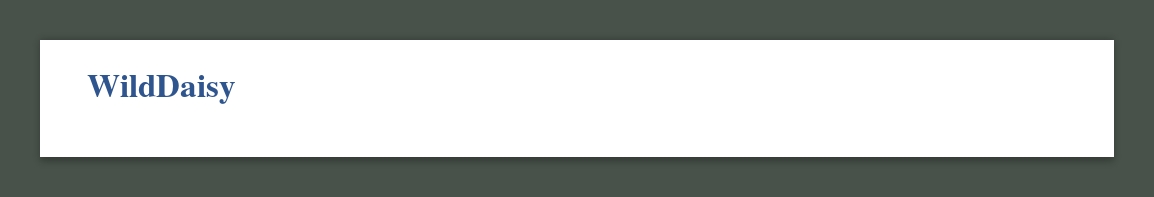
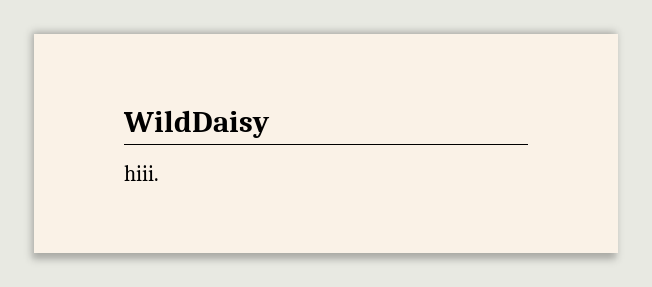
+ hiii.

